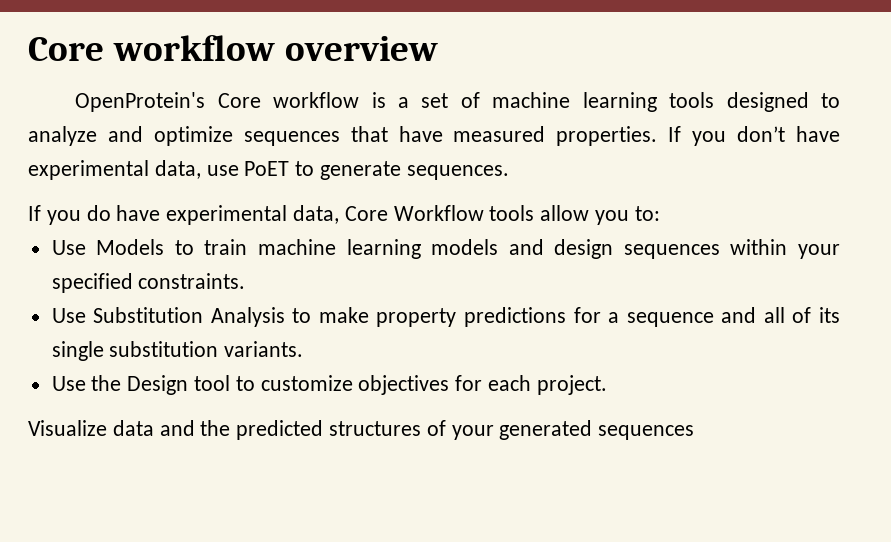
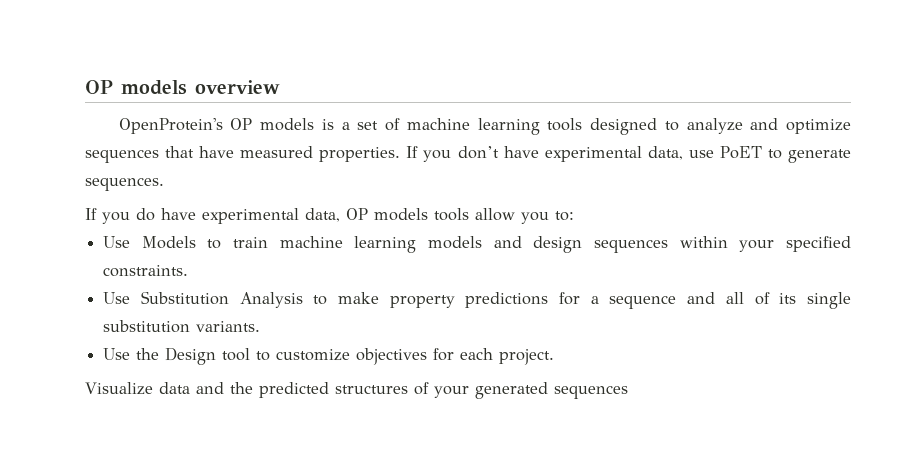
- Core workflow overview
+ OP models overview
- OpenProtein's Core workflow is a set of machine learning tools designed to analyze and optimize sequences that have measured properties.
+ OpenProtein's OP models is a set of machine learning tools designed to analyze and optimize sequences that have measured properties.
- If you do have experimental data, Core Workflow tools allow you to:
+ If you do have experimental data, OP models tools allow you to:

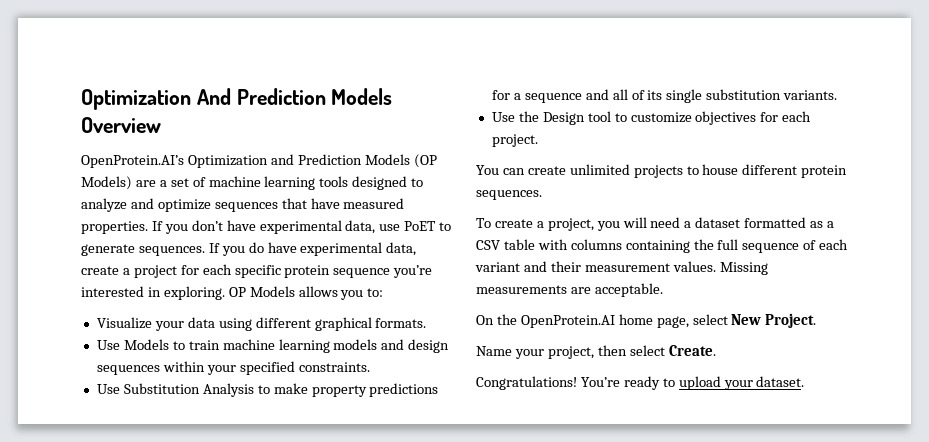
- OP models overview
- OpenProtein's OP models is a set of machine learning tools designed to analyze and optimize sequences that have measured properties.
+ Optimization And Prediction Models Overview
+ OpenProtein.AI’s Optimization and Prediction Models (OP Models) are a set of machine learning tools designed to analyze and optimize sequences that have measured properties.
- If you don’t have experimental data, use PoET to generate sequences.
- If you do have experimental data, OP models tools allow you to:
+ If you don’t have experimental data, use PoET to generate sequences. If you do have experimental data, create a project for each specific protein sequence you’re interested in exploring. OP Models allows you to:
+ Visualize your data using different graphical formats.
- Visualize data and the predicted structures of your generated sequences
+ You can create unlimited projects to house different protein sequences.
+ To create a project, you will need a dataset formatted as a CSV table with columns containing the full sequence of each variant and their measurement values. Missing measurements are acceptable.
+ On the OpenProtein.AI home page, select New Project.
+ Name your project, then select Create.
+ Congratulations! You’re ready to upload your dataset.

